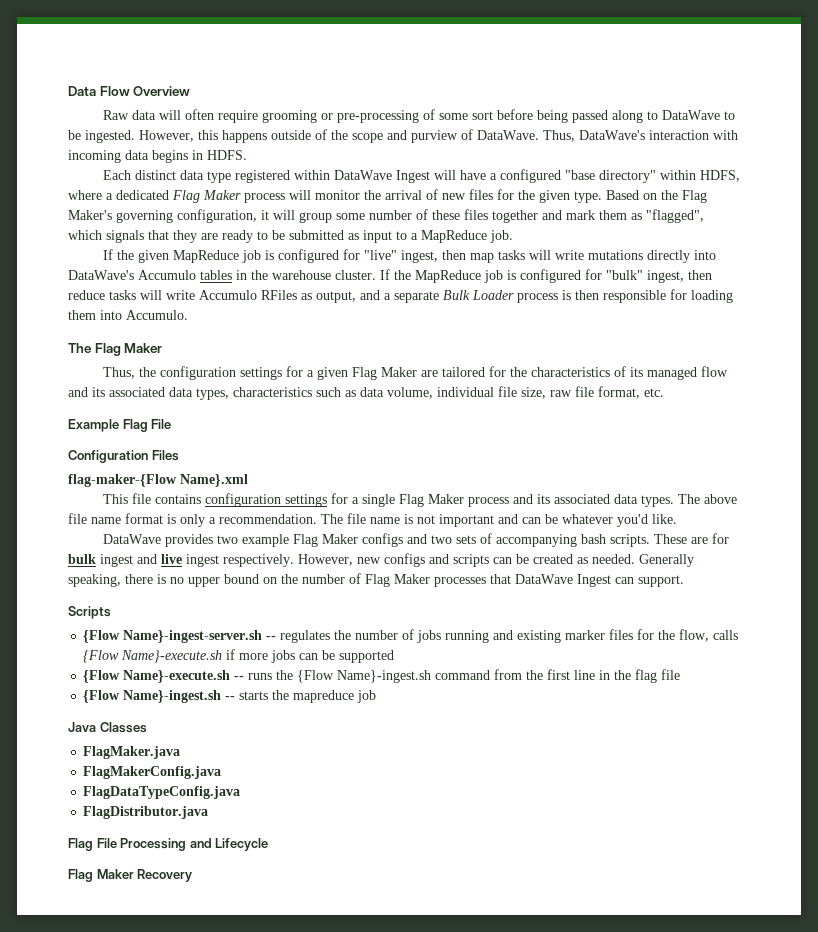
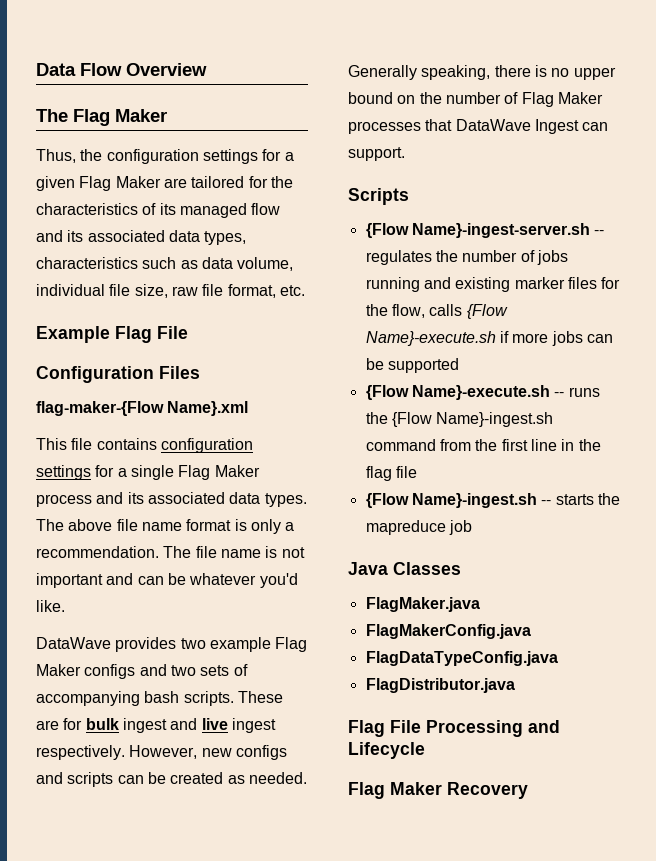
- Raw data will often require grooming or pre-processing of some sort before being passed along to DataWave to be ingested. However, this happens outside of the scope and purview of DataWave. Thus, DataWave's interaction with incoming data begins in HDFS.
- Each distinct data type registered within DataWave Ingest will have a configured "base directory" within HDFS, where a dedicated Flag Maker process will monitor the arrival of new files for the given type. Based on the Flag Maker's governing configuration, it will group some number of these files together and mark them as "flagged", which signals that they are ready to be submitted as input to a MapReduce job.
- If the given MapReduce job is configured for "live" ingest, then map tasks will write mutations directly into DataWave's Accumulo tables in the warehouse cluster. If the MapReduce job is configured for "bulk" ingest, then reduce tasks will write Accumulo RFiles as output, and a separate Bulk Loader process is then responsible for loading them into Accumulo.

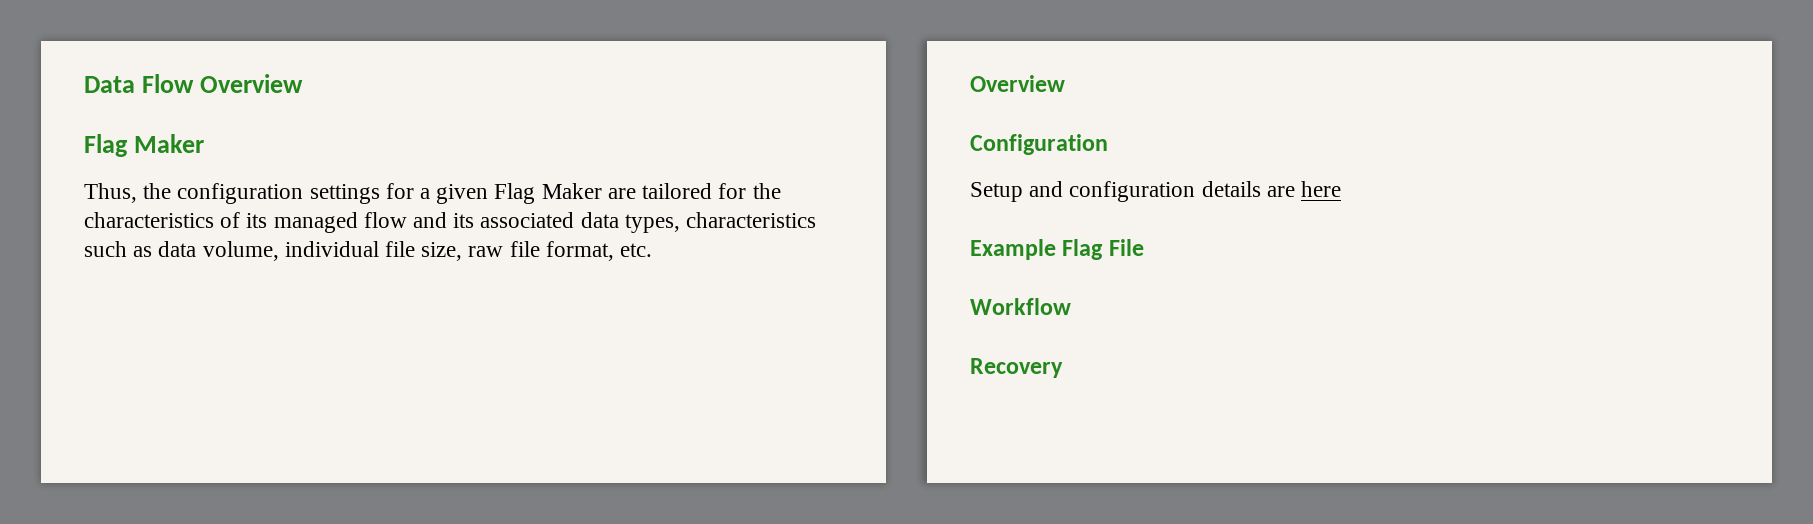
  Data Flow Overview
- The Flag Maker
+ Flag Maker
  Thus, the configuration settings for a given Flag Maker are tailored for the characteristics of its managed flow and its associated data types, characteristics such as data volume, individual file size, raw file format, etc.
+ Overview
+ Configuration
+ Setup and configuration details are here
  Example Flag File
- Configuration Files
- flag-maker-{Flow Name}.xml
- This file contains configuration settings for a single Flag Maker process and its associated data types. The above file name format is only a recommendation. The file name is not important and can be whatever you'd like.
- DataWave provides two example Flag Maker configs and two sets of accompanying bash scripts. These are for bulk ingest and live ingest respectively. However, new configs and scripts can be created as needed. Generally speaking, there is no upper bound on the number of Flag Maker processes that DataWave Ingest can support.
- Scripts
- {Flow Name}-ingest-server.sh -- regulates the number of jobs running and existing marker files for the flow, calls {Flow Name}-execute.sh if more jobs can be supported
- {Flow Name}-execute.sh -- runs the {Flow Name}-ingest.sh command from the first line in the flag file
- {Flow Name}-ingest.sh -- starts the mapreduce job
- Java Classes
- FlagMaker.java
- FlagMakerConfig.java
- FlagDataTypeConfig.java
- FlagDistributor.java
- Flag File Processing and Lifecycle
- Flag Maker Recovery
+ Workflow
+ Recovery

